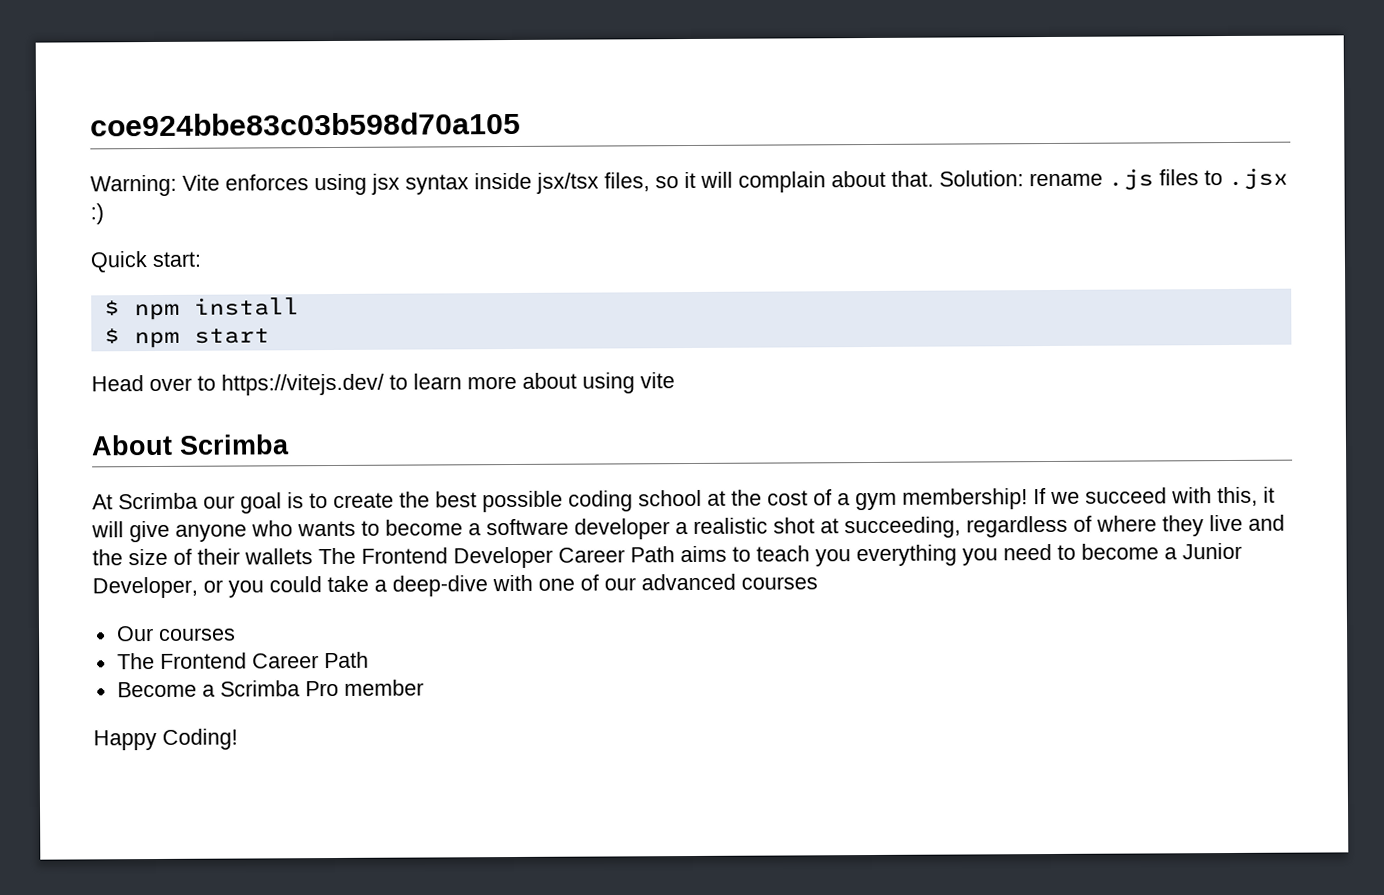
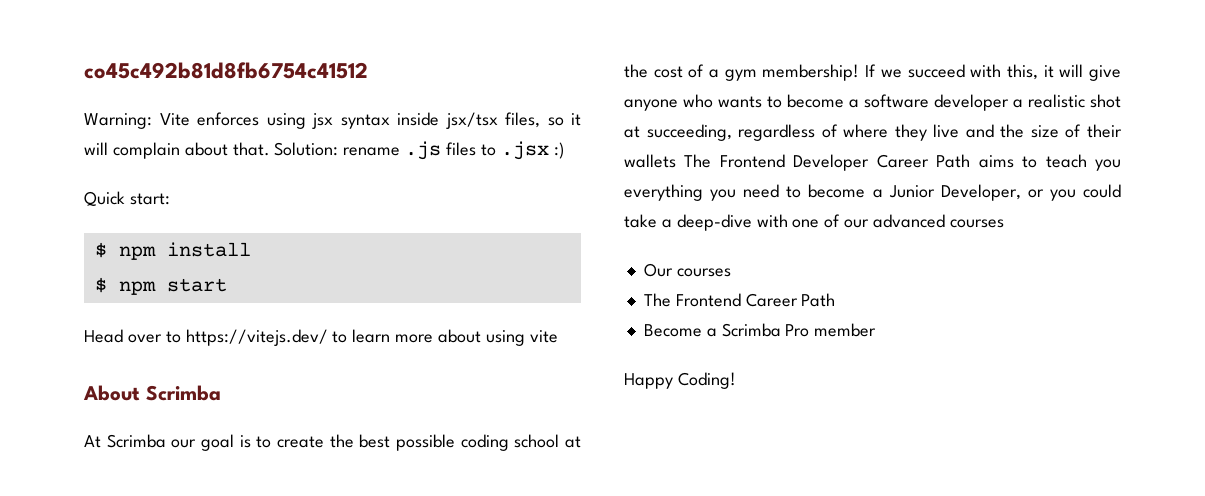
- coe924bbe83c03b598d70a105
+ co45c492b81d8fb6754c41512

